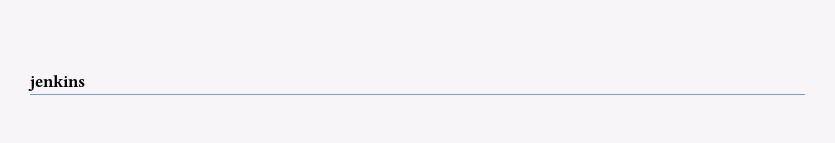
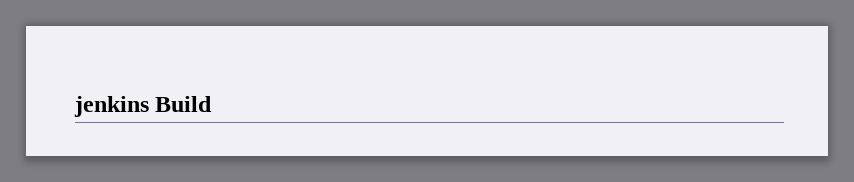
- jenkins
+ jenkins Build

